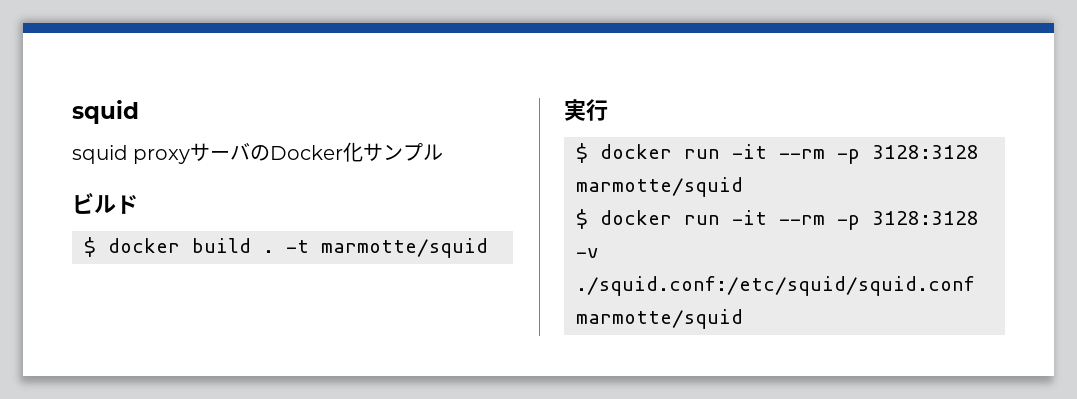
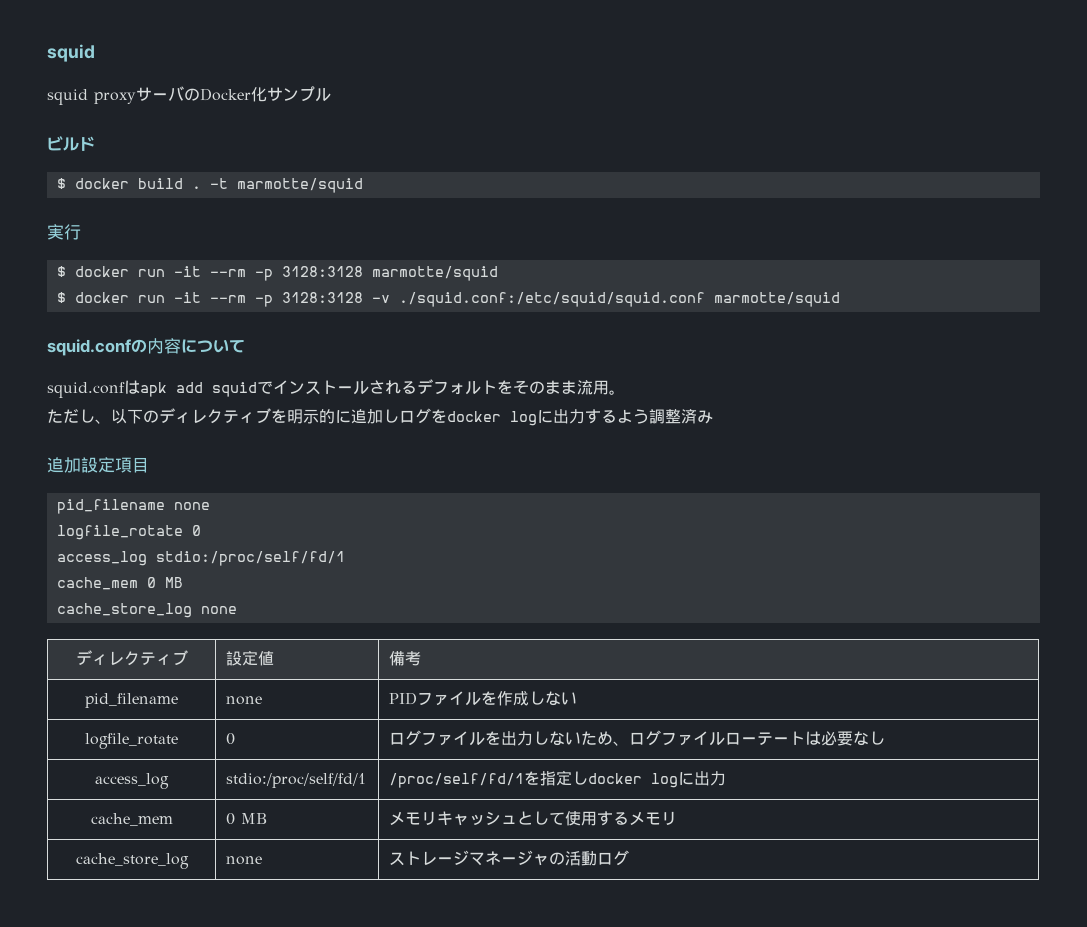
+ squid.confの内容について
+ squid.confはapk add squidでインストールされるデフォルトをそのまま流用。
+ ただし、以下のディレクティブを明示的に追加しログをdocker logに出力するよう調整済み
+ 追加設定項目
+ pid_filename none
+ logfile_rotate 0
+ access_log stdio:/proc/self/fd/1
+ cache_mem 0 MB
+ cache_store_log none
+ ディレクティブ | 設定値 | 備考
+ pid_filename | none | PIDファイルを作成しない
+ logfile_rotate | 0 | ログファイルを出力しないため、ログファイルローテートは必要なし
+ access_log | stdio:/proc/self/fd/1 | /proc/self/fd/1を指定しdocker logに出力
+ cache_mem | 0 MB | メモリキャッシュとして使用するメモリ
+ cache_store_log | none | ストレージマネージャの活動ログ

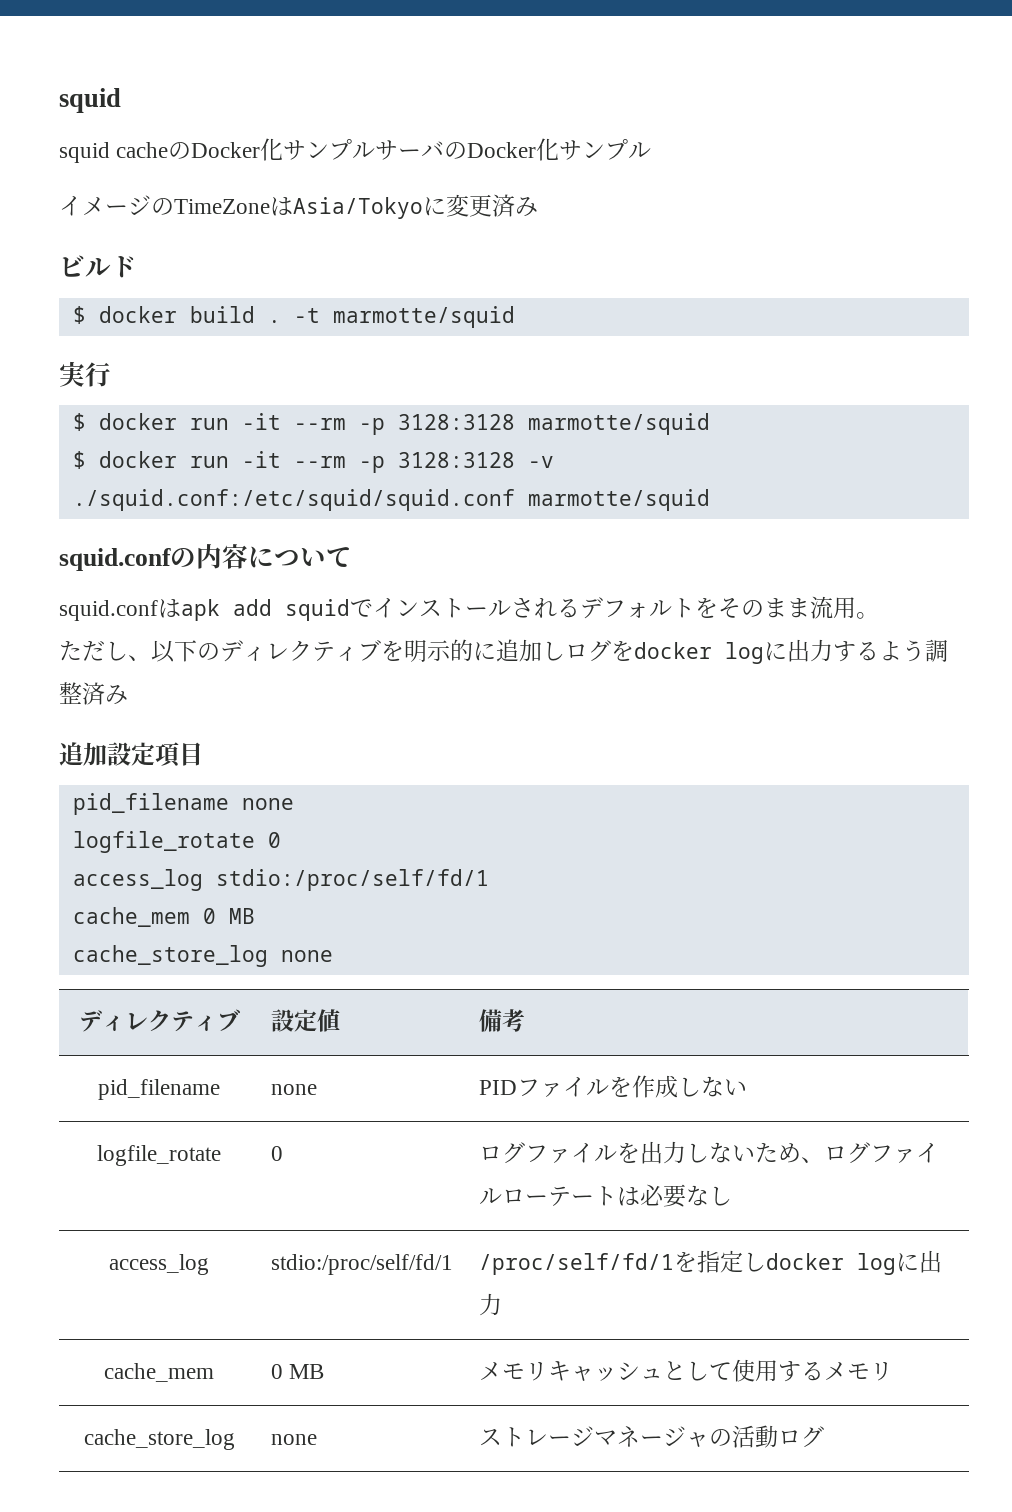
- squid proxyサーバのDocker化サンプル
+ squid cacheのDocker化サンプルサーバのDocker化サンプル
+ イメージのTimeZoneはAsia/Tokyoに変更済み

